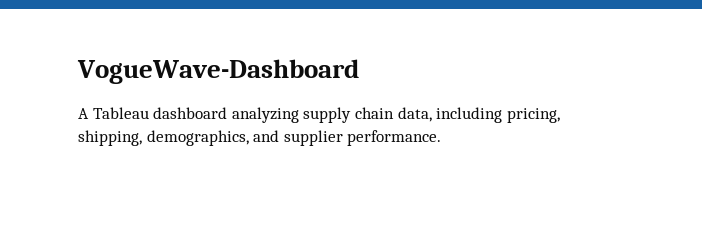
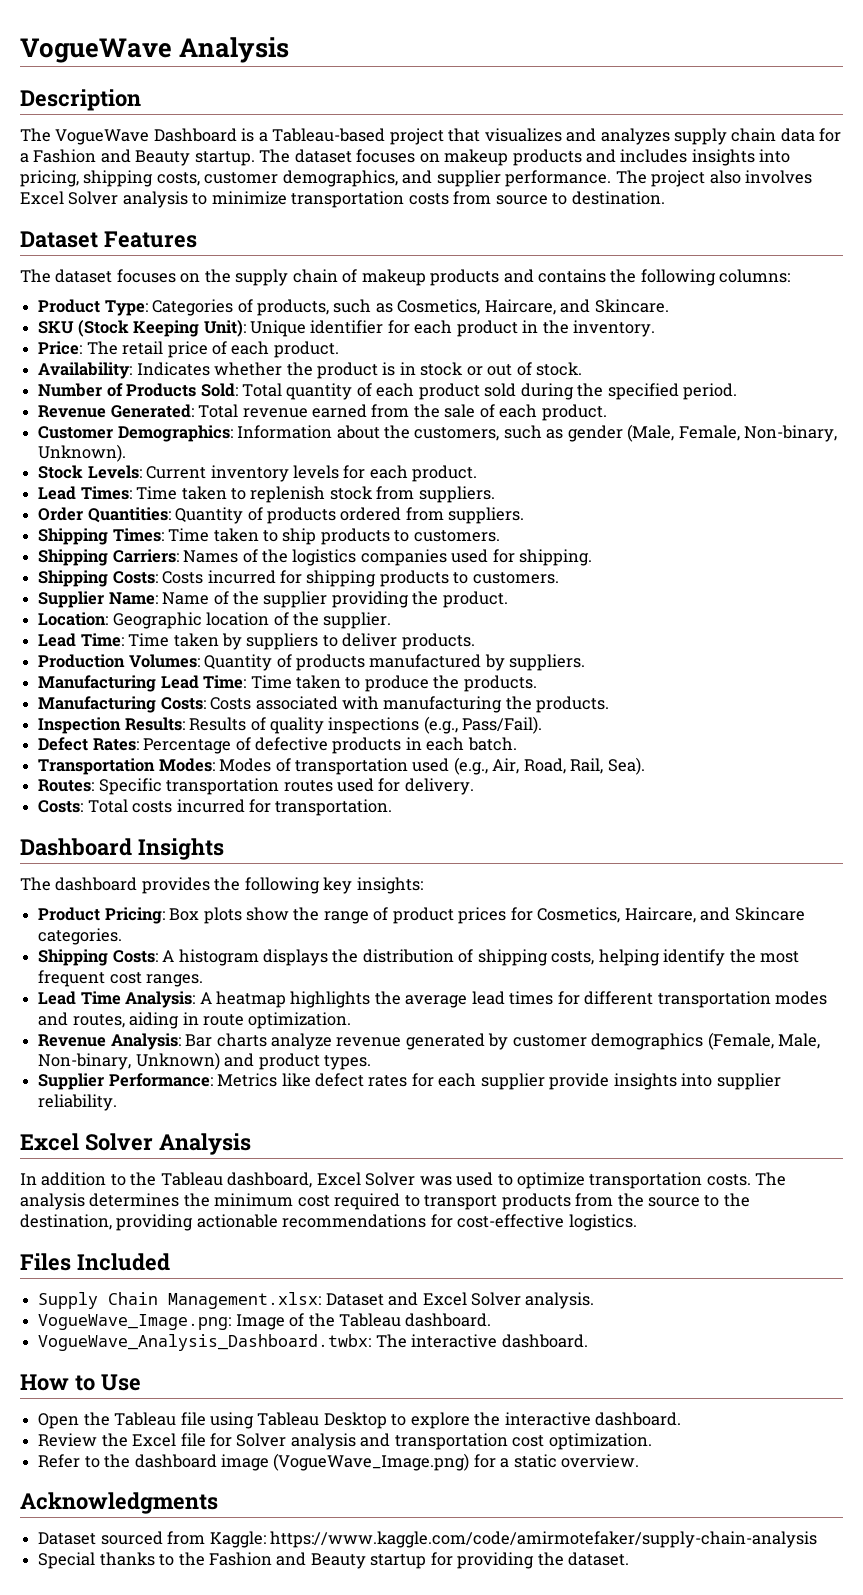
- VogueWave-Dashboard
- A Tableau dashboard analyzing supply chain data, including pricing, shipping, demographics, and supplier performance.
+ VogueWave Analysis
+ Description
+ The VogueWave Dashboard is a Tableau-based project that visualizes and analyzes supply chain data for a Fashion and Beauty startup. The dataset focuses on makeup products and includes insights into pricing, shipping costs, customer demographics, and supplier performance. The project also involves Excel Solver analysis to minimize transportation costs from source to destination.
+ Dataset Features
+ The dataset focuses on the supply chain of makeup products and contains the following columns:
+ Product Type: Categories of products, such as Cosmetics, Haircare, and Skincare.
+ SKU (Stock Keeping Unit): Unique identifier for each product in the inventory.
+ Price: The retail price of each product.
+ Availability: Indicates whether the product is in stock or out of stock.
+ Number of Products Sold: Total quantity of each product sold during the specified period.
+ Revenue Generated: Total revenue earned from the sale of each product.
+ Customer Demographics: Information about the customers, such as gender (Male, Female, Non-binary, Unknown).
+ Stock Levels: Current inventory levels for each product.
+ Lead Times: Time taken to replenish stock from suppliers.
+ Order Quantities: Quantity of products ordered from suppliers.
+ Shipping Times: Time taken to ship products to customers.
+ Shipping Carriers: Names of the logistics companies used for shipping.
+ Shipping Costs: Costs incurred for shipping products to customers.
+ Supplier Name: Name of the supplier providing the product.
+ Location: Geographic location of the supplier.
+ Lead Time: Time taken by suppliers to deliver products.
+ Production Volumes: Quantity of products manufactured by suppliers.
+ Manufacturing Lead Time: Time taken to produce the products.
+ Manufacturing Costs: Costs associated with manufacturing the products.
+ Inspection Results: Results of quality inspections (e.g., Pass/Fail).
+ Defect Rates: Percentage of defective products in each batch.
+ Transportation Modes: Modes of transportation used (e.g., Air, Road, Rail, Sea).
+ Routes: Specific transportation routes used for delivery.
+ Costs: Total costs incurred for transportation.
+ Dashboard Insights
+ The dashboard provides the following key insights:
+ Product Pricing: Box plots show the range of product prices for Cosmetics, Haircare, and Skincare categories.
+ Shipping Costs: A histogram displays the distribution of shipping costs, helping identify the most frequent cost ranges.
+ Lead Time Analysis: A heatmap highlights the average lead times for different transportation modes and routes, aiding in route optimization.
+ Revenue Analysis: Bar charts analyze revenue generated by customer demographics (Female, Male, Non-binary, Unknown) and product types.
+ Supplier Performance: Metrics like defect rates for each supplier provide insights into supplier reliability.
+ Excel Solver Analysis
+ In addition to the Tableau dashboard, Excel Solver was used to optimize transportation costs. The analysis determines the minimum cost required to transport products from the source to the destination, providing actionable recommendations for cost-effective logistics.
+ Files Included
+ Supply Chain Management.xlsx: Dataset and Excel Solver analysis.
+ VogueWave_Image.png: Image of the Tableau dashboard.
+ VogueWave_Analysis_Dashboard.twbx: The interactive dashboard.
+ How to Use
+ Open the Tableau file using Tableau Desktop to explore the interactive dashboard.
+ Review the Excel file for Solver analysis and transportation cost optimization.
+ Refer to the dashboard image (VogueWave_Image.png) for a static overview.
+ Acknowledgments
+ Dataset sourced from Kaggle: https://www.kaggle.com/code/amirmotefaker/supply-chain-analysis
+ Special thanks to the Fashion and Beauty startup for providing the dataset.

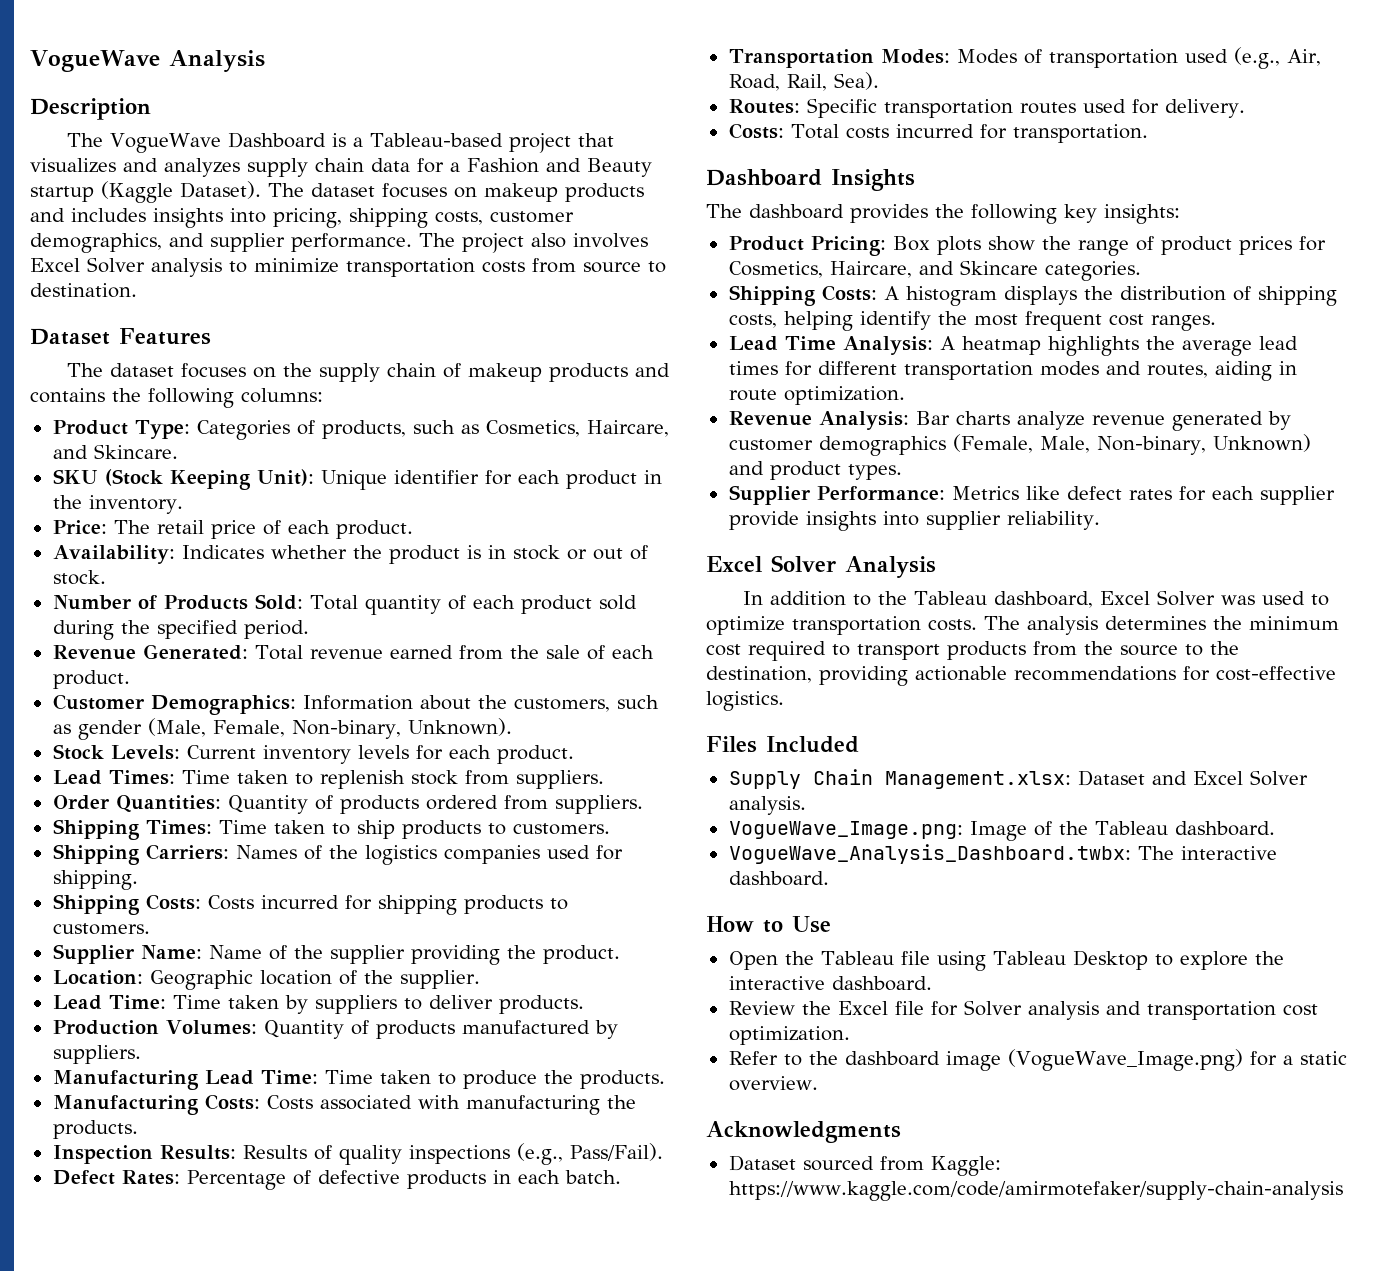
- The VogueWave Dashboard is a Tableau-based project that visualizes and analyzes supply chain data for a Fashion and Beauty startup.
+ The VogueWave Dashboard is a Tableau-based project that visualizes and analyzes supply chain data for a Fashion and Beauty startup (Kaggle Dataset).
- Special thanks to the Fashion and Beauty startup for providing the dataset.

